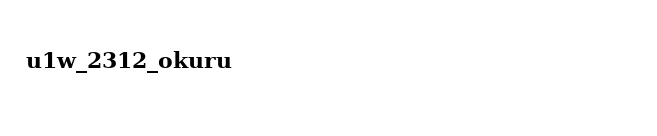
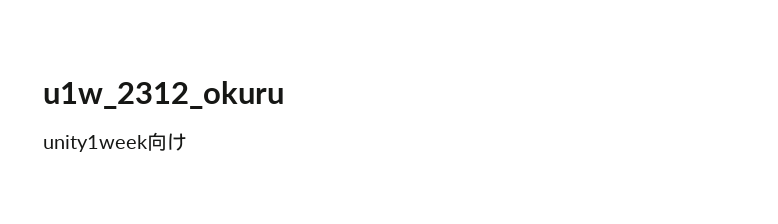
+ unity1week向け

